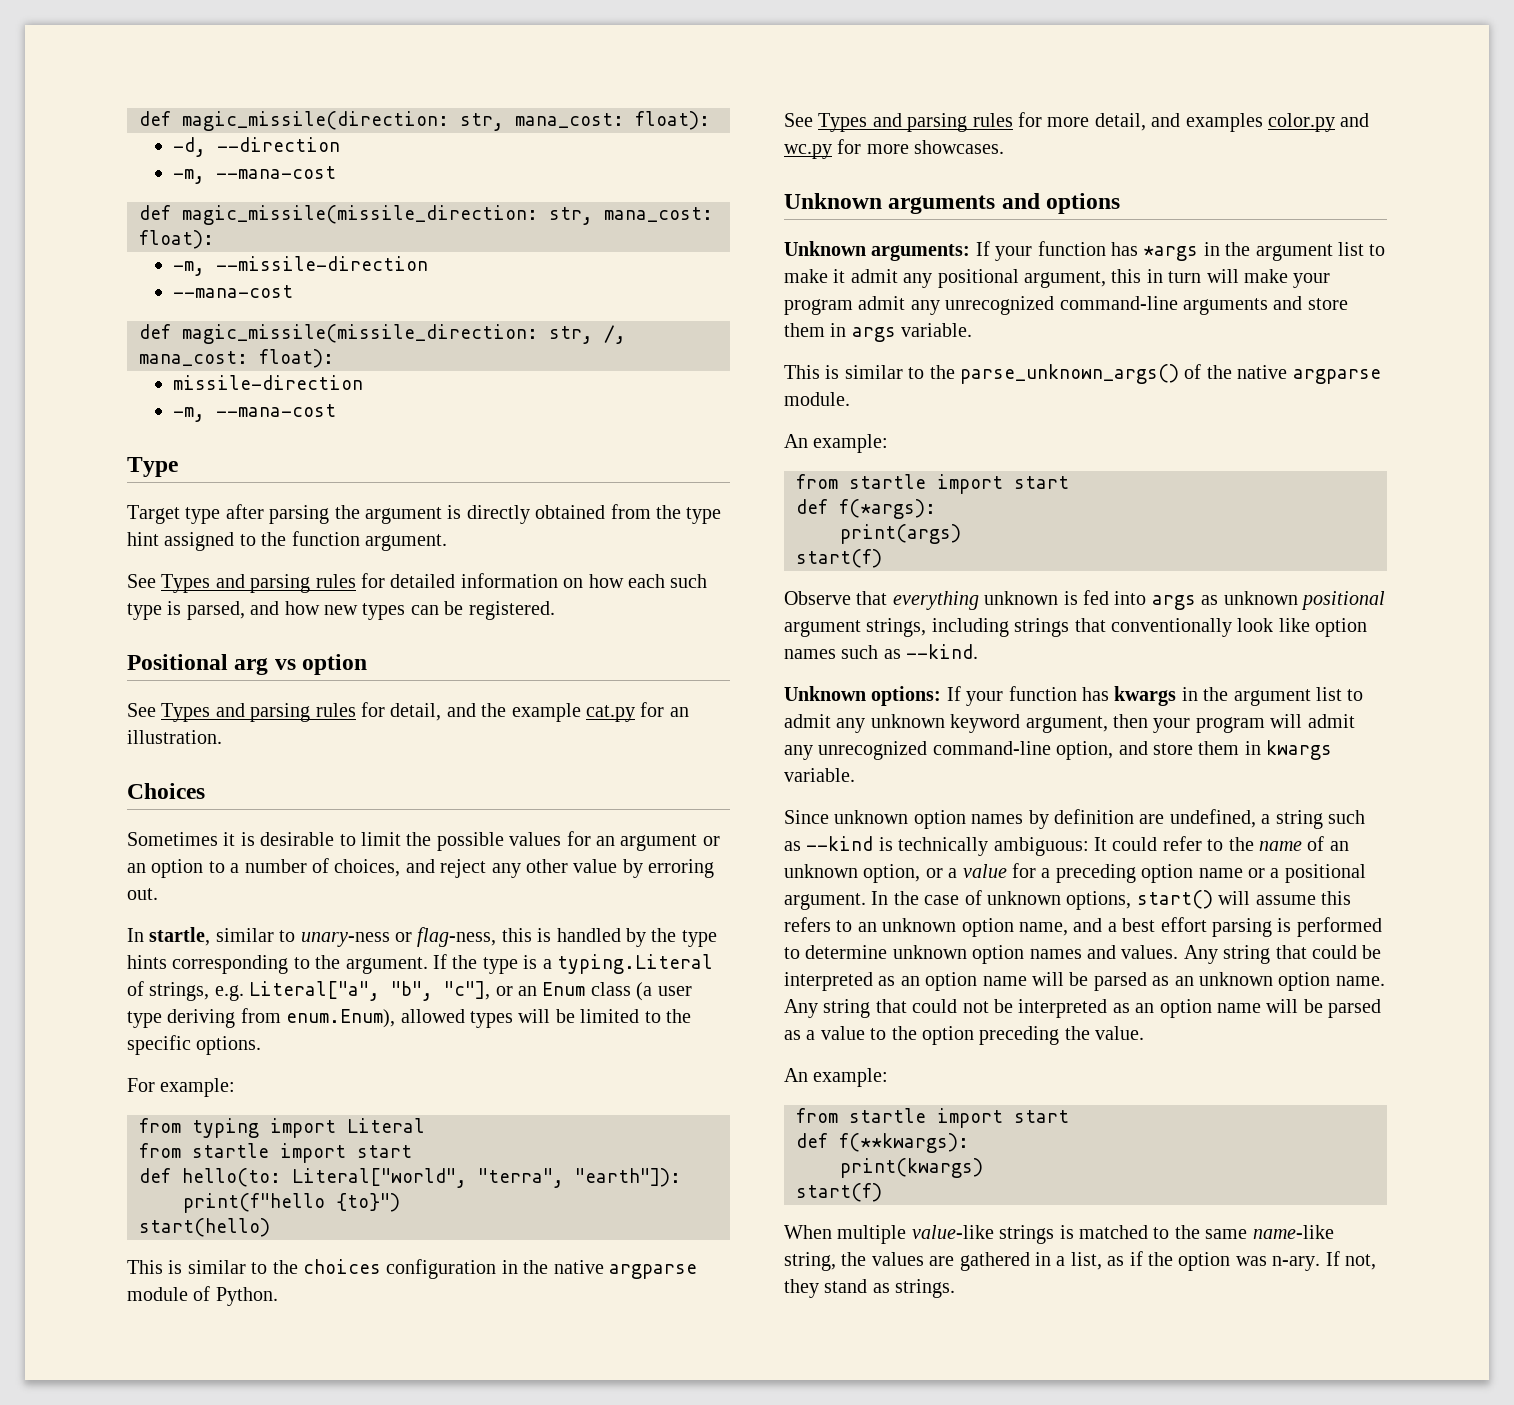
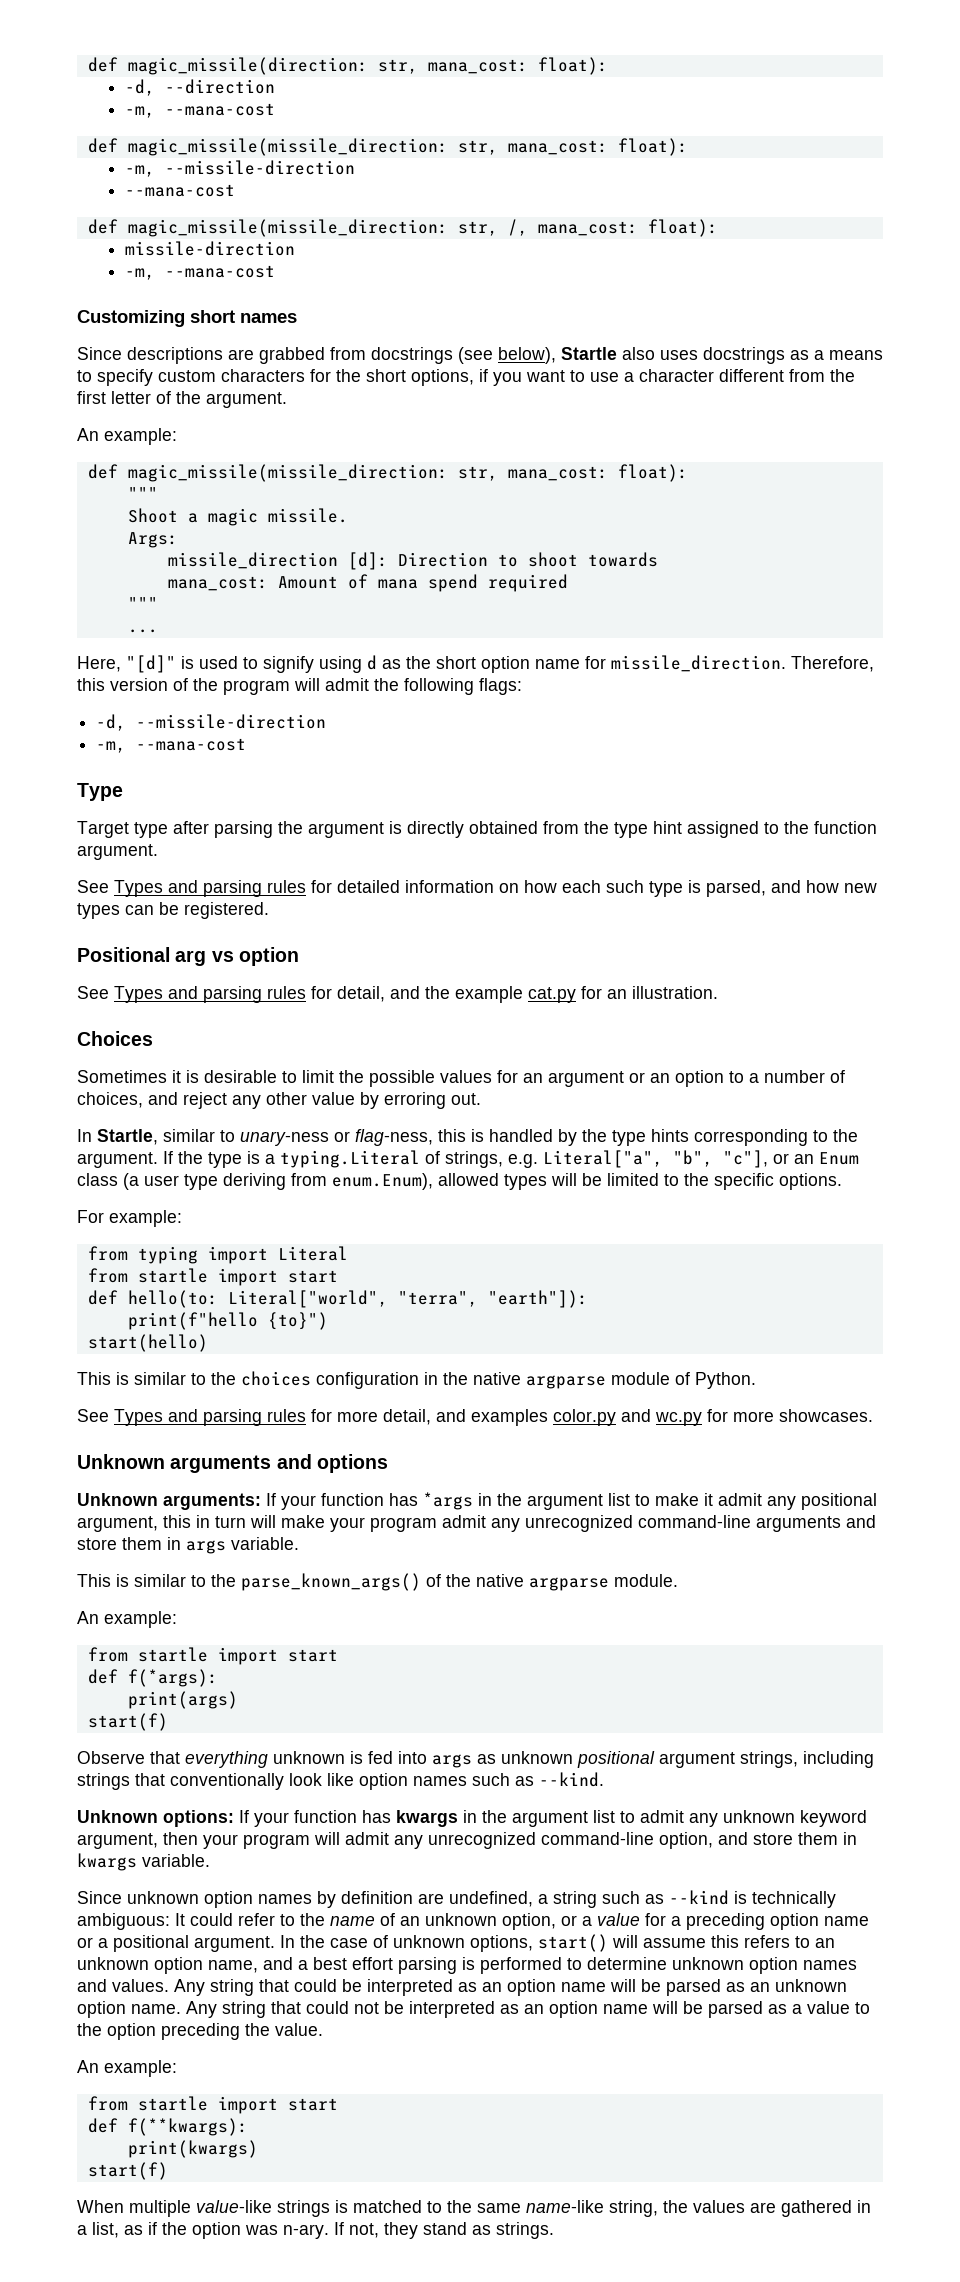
+ Customizing short names
+ Since descriptions are grabbed from docstrings (see below), Startle also uses docstrings as a means to specify custom characters for the short options, if you want to use a character different from the first letter of the argument.
+ An example:
+ def magic_missile(missile_direction: str, mana_cost: float):
+ """
+ Shoot a magic missile.
+ Args:
+ missile_direction [d]: Direction to shoot towards
+ mana_cost: Amount of mana spend required
+ """
+ ...
+ Here, "[d]" is used to signify using d as the short option name for missile_direction. Therefore, this version of the program will admit the following flags:
+ -d, --missile-direction
+ -m, --mana-cost
- In startle, similar to unary-ness or flag-ness, this is handled by the type hints corresponding to the argument.
+ In Startle, similar to unary-ness or flag-ness, this is handled by the type hints corresponding to the argument.
- This is similar to the parse_unknown_args() of the native argparse module.
+ This is similar to the parse_known_args() of the native argparse module.

